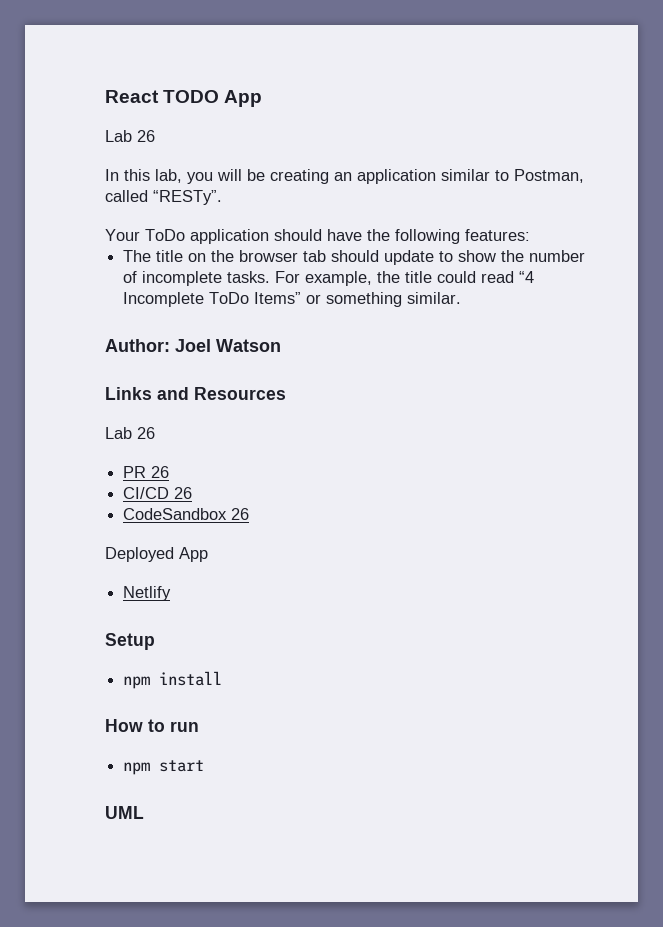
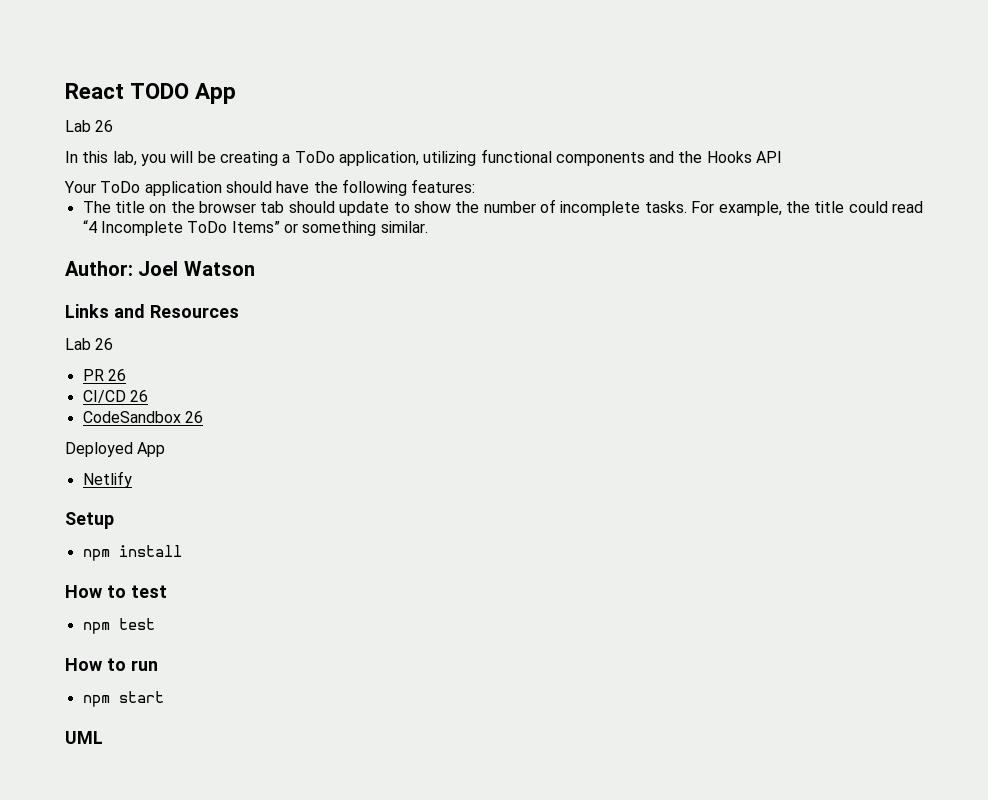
- In this lab, you will be creating an application similar to Postman, called “RESTy”.
+ In this lab, you will be creating a ToDo application, utilizing functional components and the Hooks API
+ How to test
+ npm test

